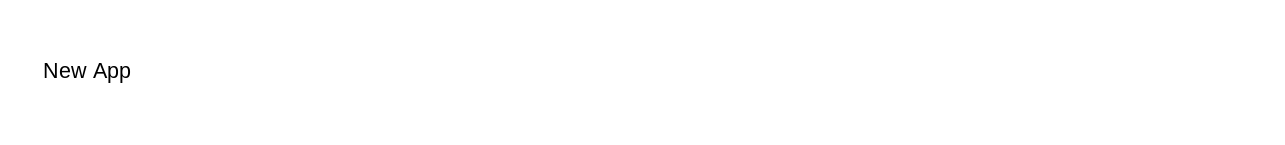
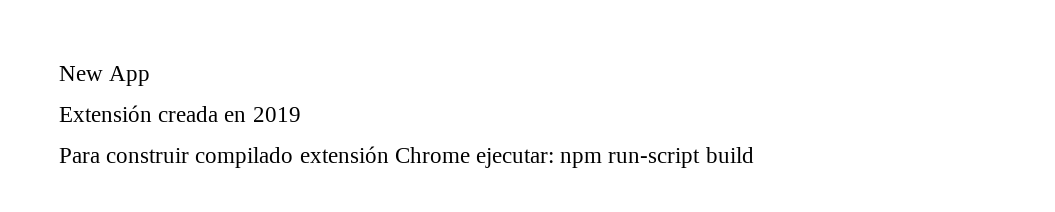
+ Extensión creada en 2019
+ Para construir compilado extensión Chrome ejecutar: npm run-script build

